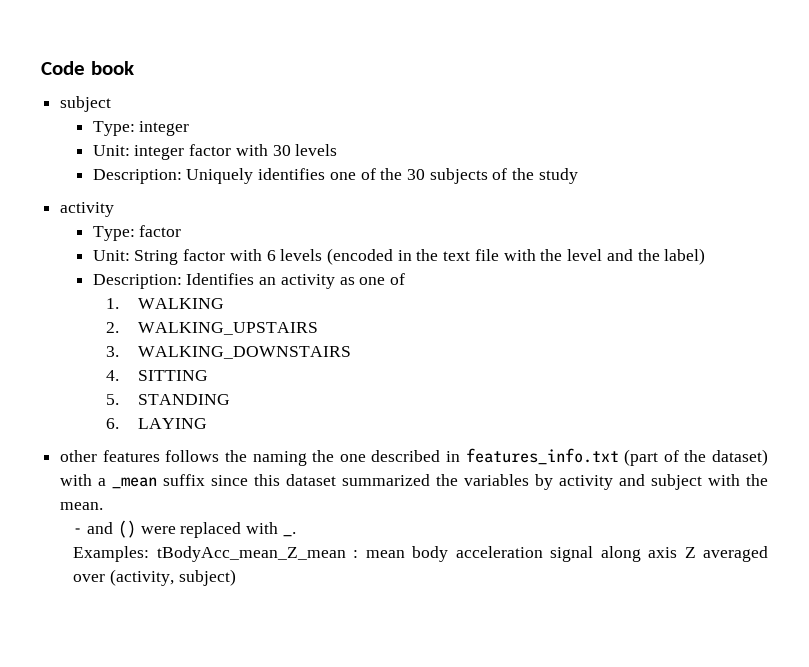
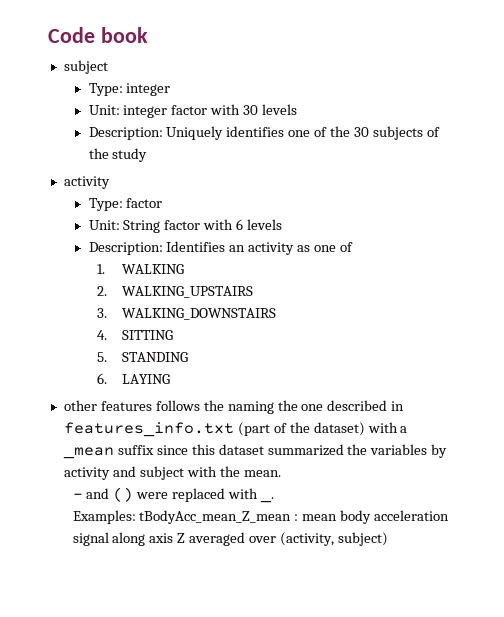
- Unit: String factor with 6 levels (encoded in the text file with the level and the label)
+ Unit: String factor with 6 levels

